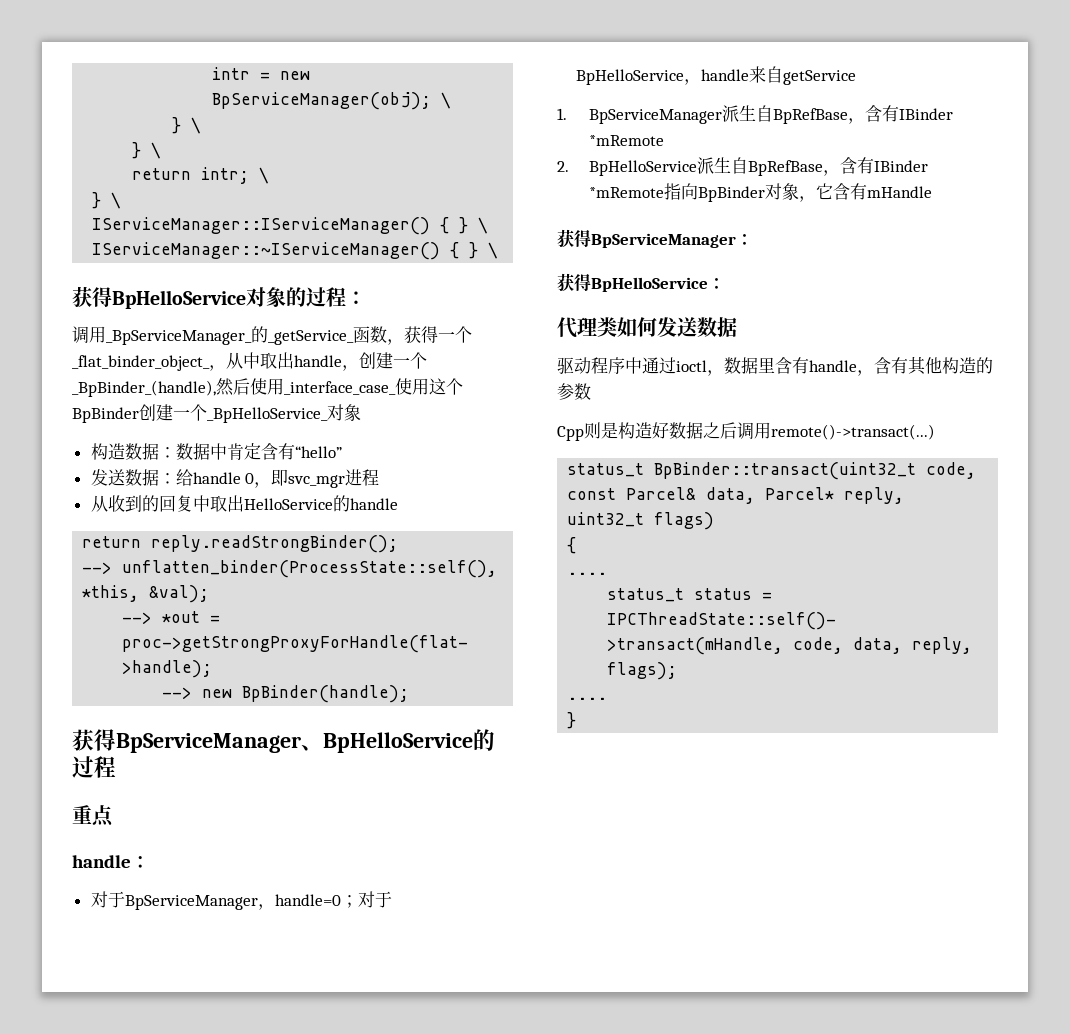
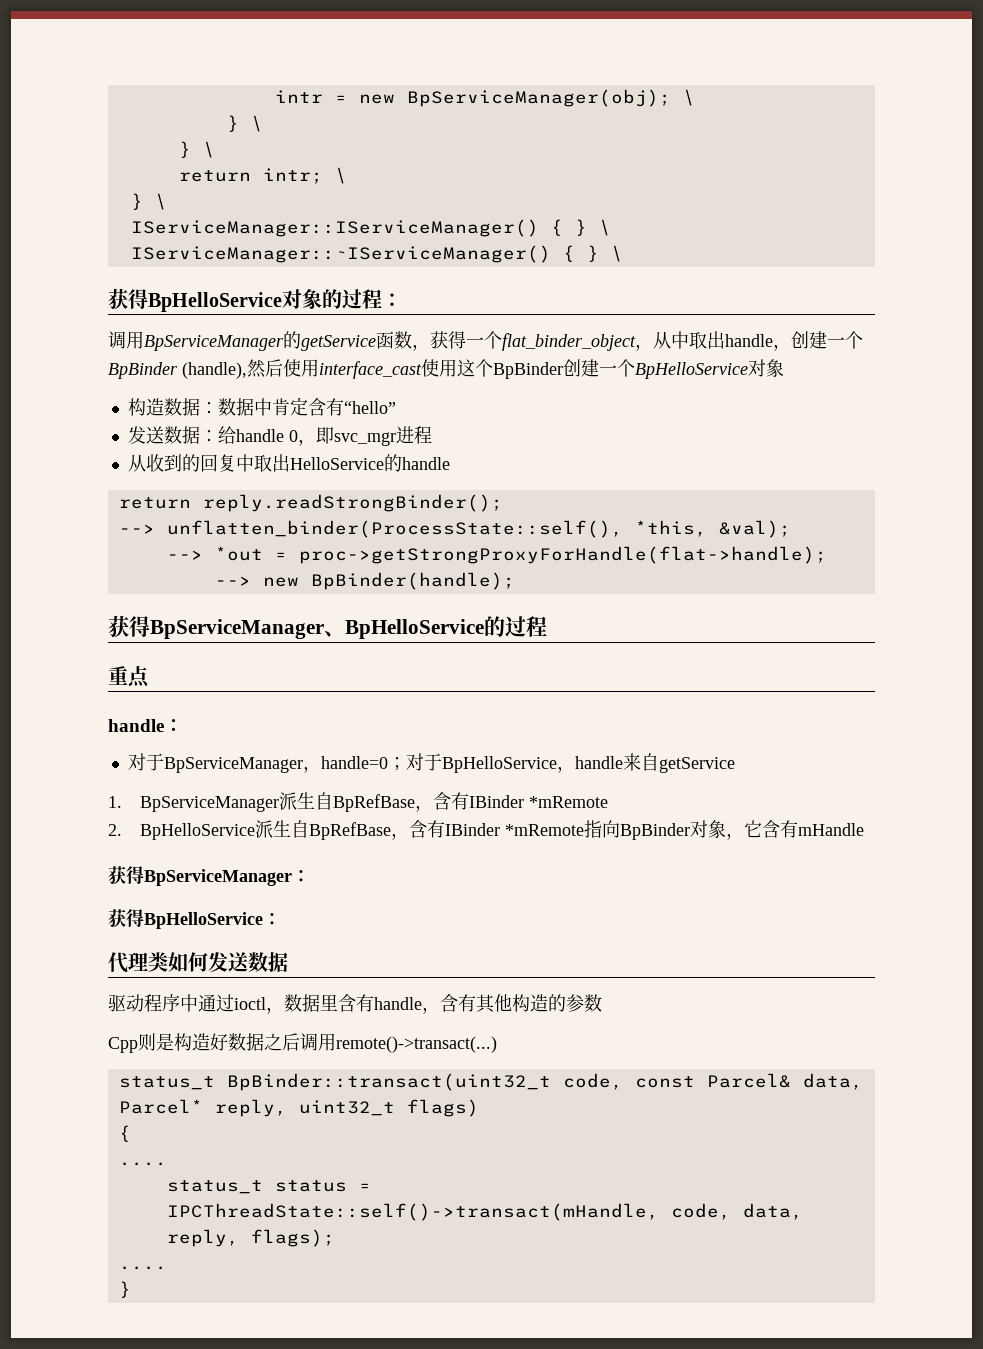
- 调用_BpServiceManager_的_getService_函数，获得一个_flat_binder_object_，从中取出handle，创建一个_BpBinder_(handle),然后使用_interface_case_使用这个BpBinder创建一个_BpHelloService_对象
+ 调用BpServiceManager的getService函数，获得一个flat_binder_object，从中取出handle，创建一个BpBinder (handle),然后使用interface_cast使用这个BpBinder创建一个BpHelloService对象

